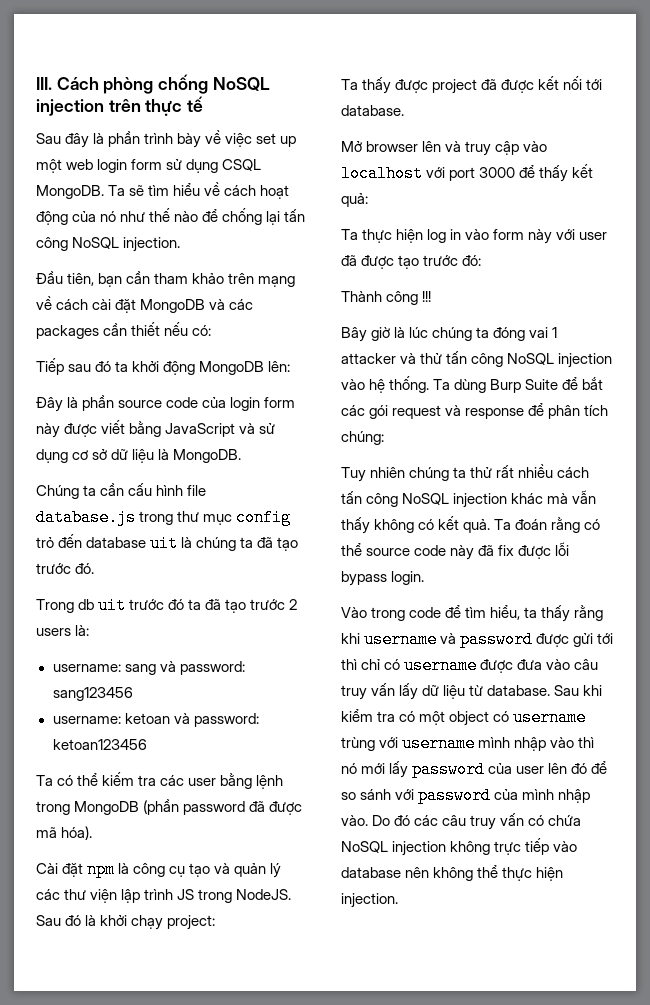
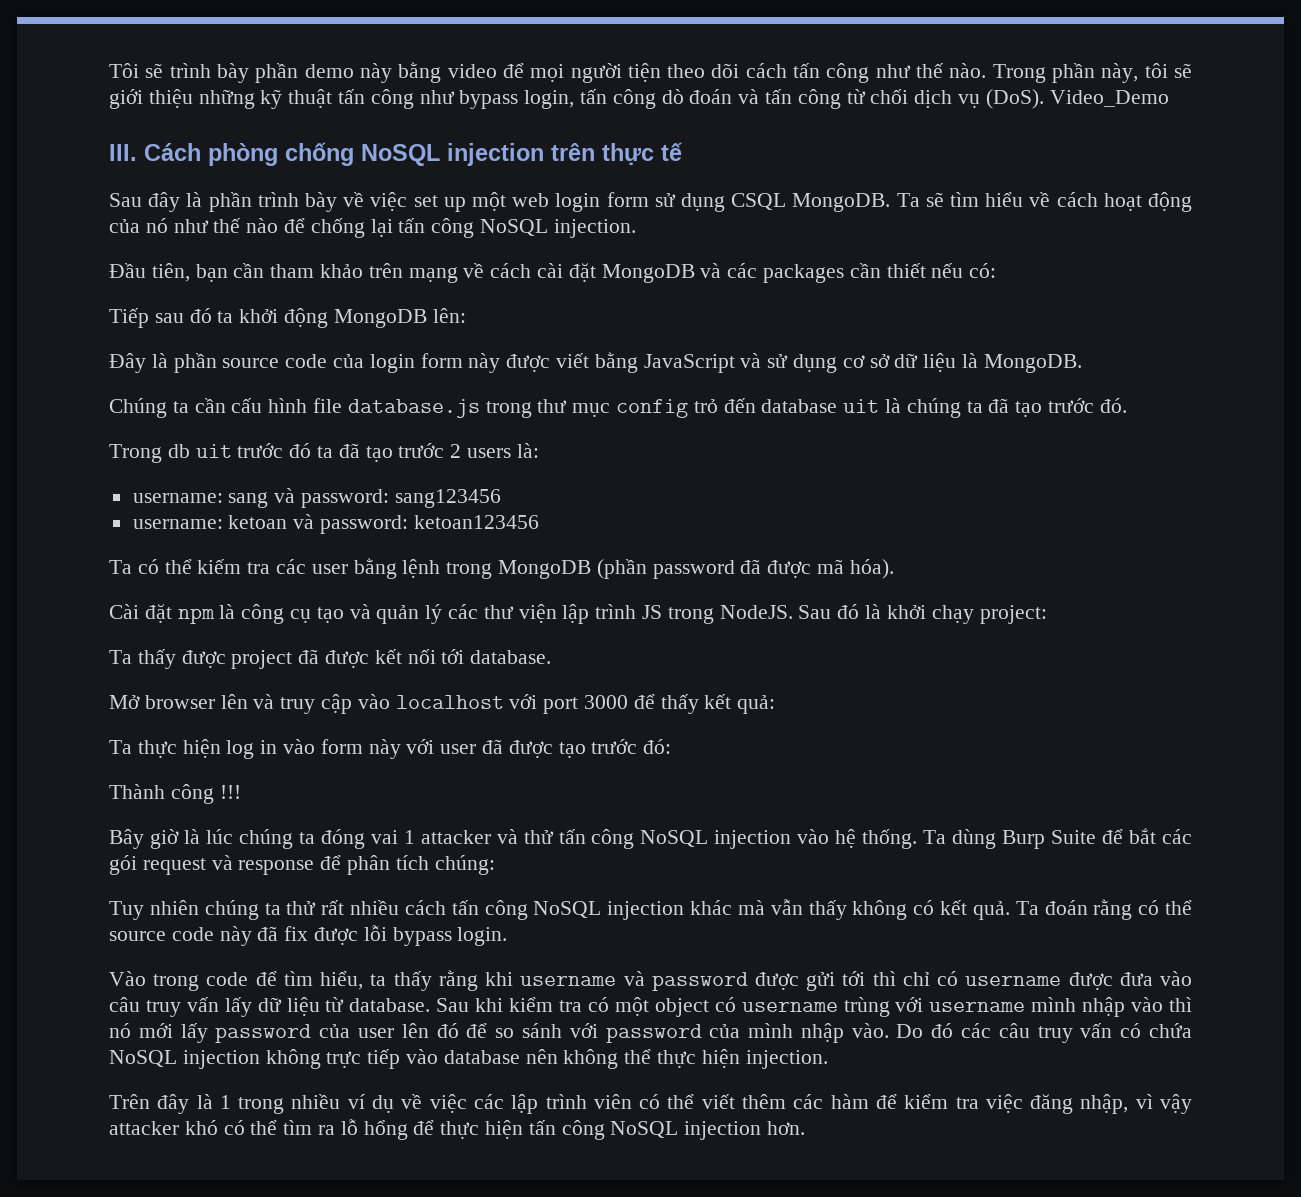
+ Tôi sẽ trình bày phần demo này bằng video để mọi người tiện theo dõi cách tấn công như thế nào. Trong phần này, tôi sẽ giới thiệu những kỹ thuật tấn công như bypass login, tấn công dò đoán và tấn công từ chối dịch vụ (DoS). Video_Demo
+ Trên đây là 1 trong nhiều ví dụ về việc các lập trình viên có thể viết thêm các hàm để kiểm tra việc đăng nhập, vì vậy attacker khó có thể tìm ra lỗ hổng để thực hiện tấn công NoSQL injection hơn.

